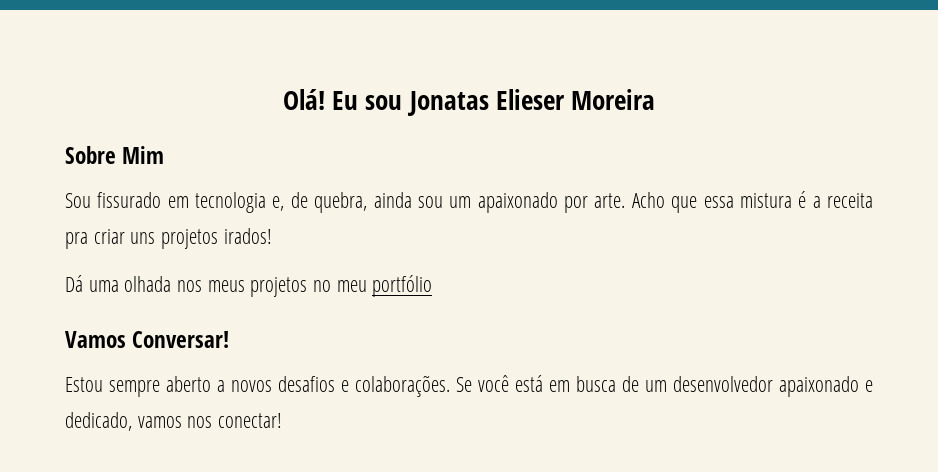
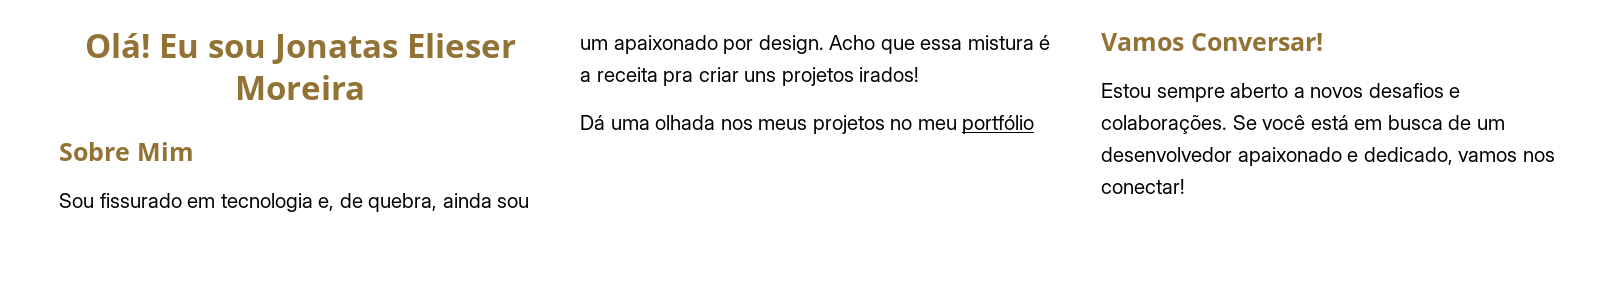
- Sou fissurado em tecnologia e, de quebra, ainda sou um apaixonado por arte.
+ Sou fissurado em tecnologia e, de quebra, ainda sou um apaixonado por design.

